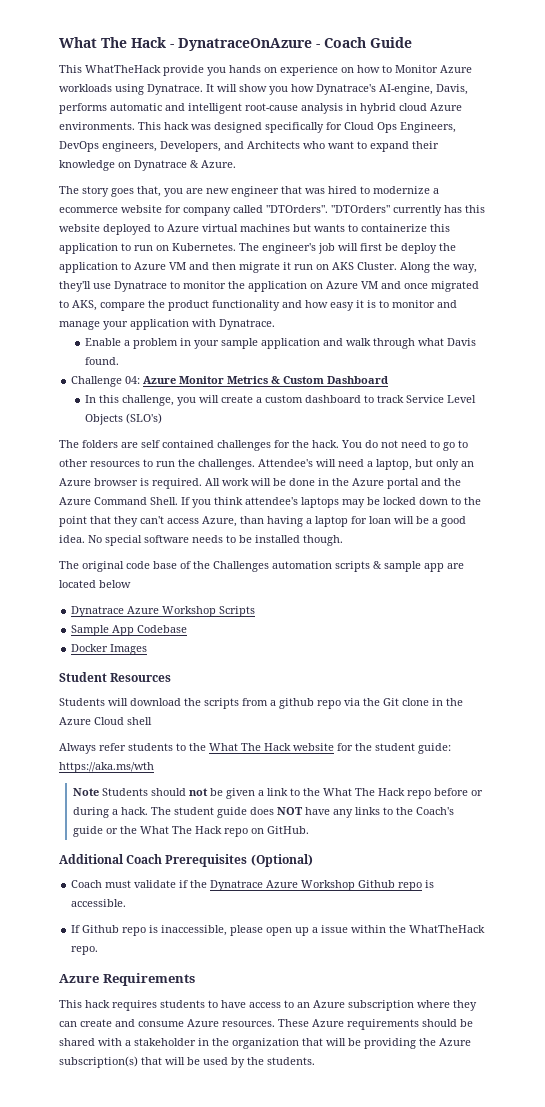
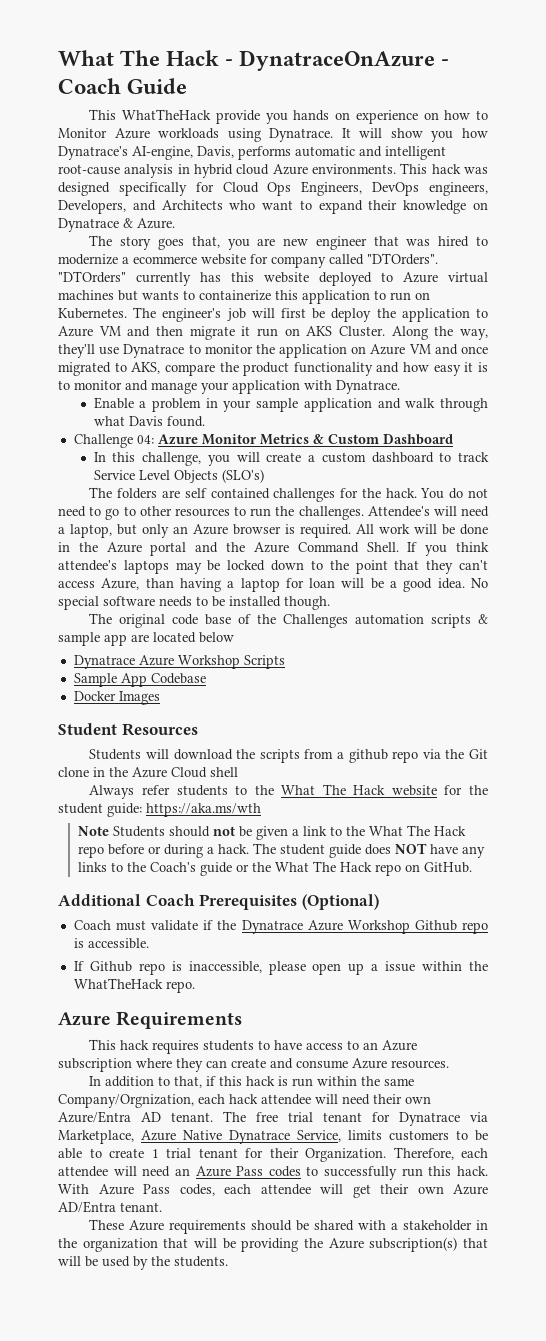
- This hack requires students to have access to an Azure subscription where they can create and consume Azure resources. These Azure requirements should be shared with a stakeholder in the organization that will be providing the Azure subscription(s) that will be used by the students.
+ This hack requires students to have access to an Azure subscription where they can create and consume Azure resources.
+ In addition to that, if this hack is run within the same Company/Orgnization, each hack attendee will need their own Azure/Entra AD tenant. The free trial tenant for Dynatrace via Marketplace, Azure Native Dynatrace Service, limits customers to be able to create 1 trial tenant for their Organization. Therefore, each attendee will need an Azure Pass codes to successfully run this hack. With Azure Pass codes, each attendee will get their own Azure AD/Entra tenant.
+ These Azure requirements should be shared with a stakeholder in the organization that will be providing the Azure subscription(s) that will be used by the students.

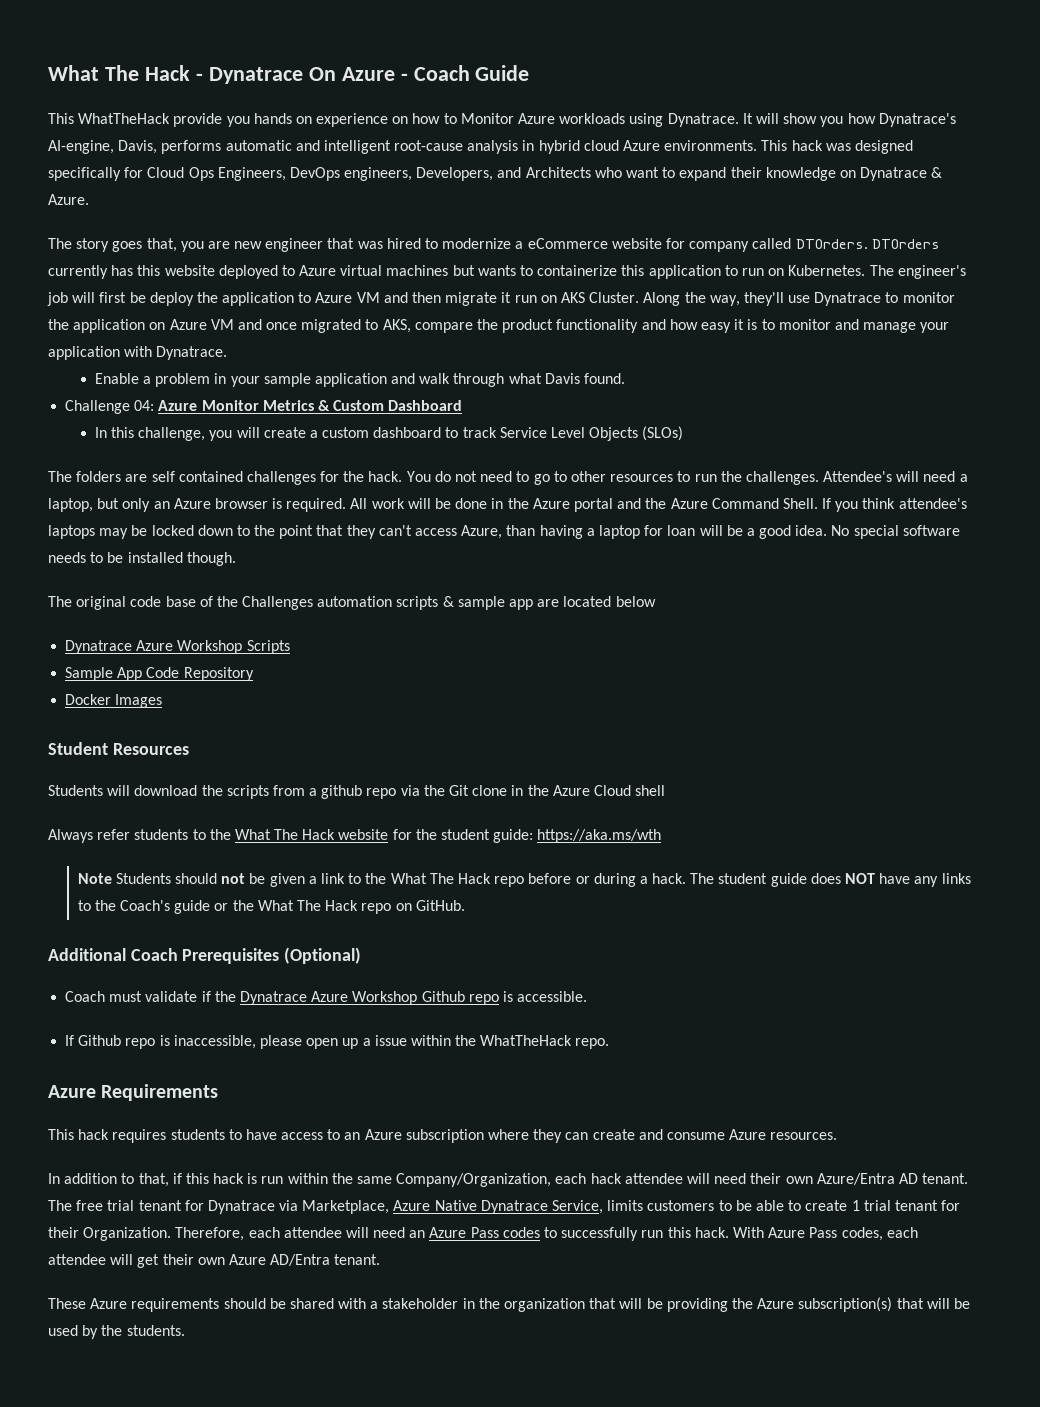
- What The Hack - DynatraceOnAzure - Coach Guide
+ What The Hack - Dynatrace On Azure - Coach Guide
- The story goes that, you are new engineer that was hired to modernize a ecommerce website for company called "DTOrders". "DTOrders" currently has this website deployed to Azure virtual machines but wants to containerize this application to run on Kubernetes.
+ The story goes that, you are new engineer that was hired to modernize a eCommerce website for company called DTOrders. DTOrders currently has this website deployed to Azure virtual machines but wants to containerize this application to run on Kubernetes.
- In this challenge, you will create a custom dashboard to track Service Level Objects (SLO's)
+ In this challenge, you will create a custom dashboard to track Service Level Objects (SLOs)
- Sample App Codebase
+ Sample App Code Repository
- In addition to that, if this hack is run within the same Company/Orgnization, each hack attendee will need their own Azure/Entra AD tenant.
+ In addition to that, if this hack is run within the same Company/Organization, each hack attendee will need their own Azure/Entra AD tenant.

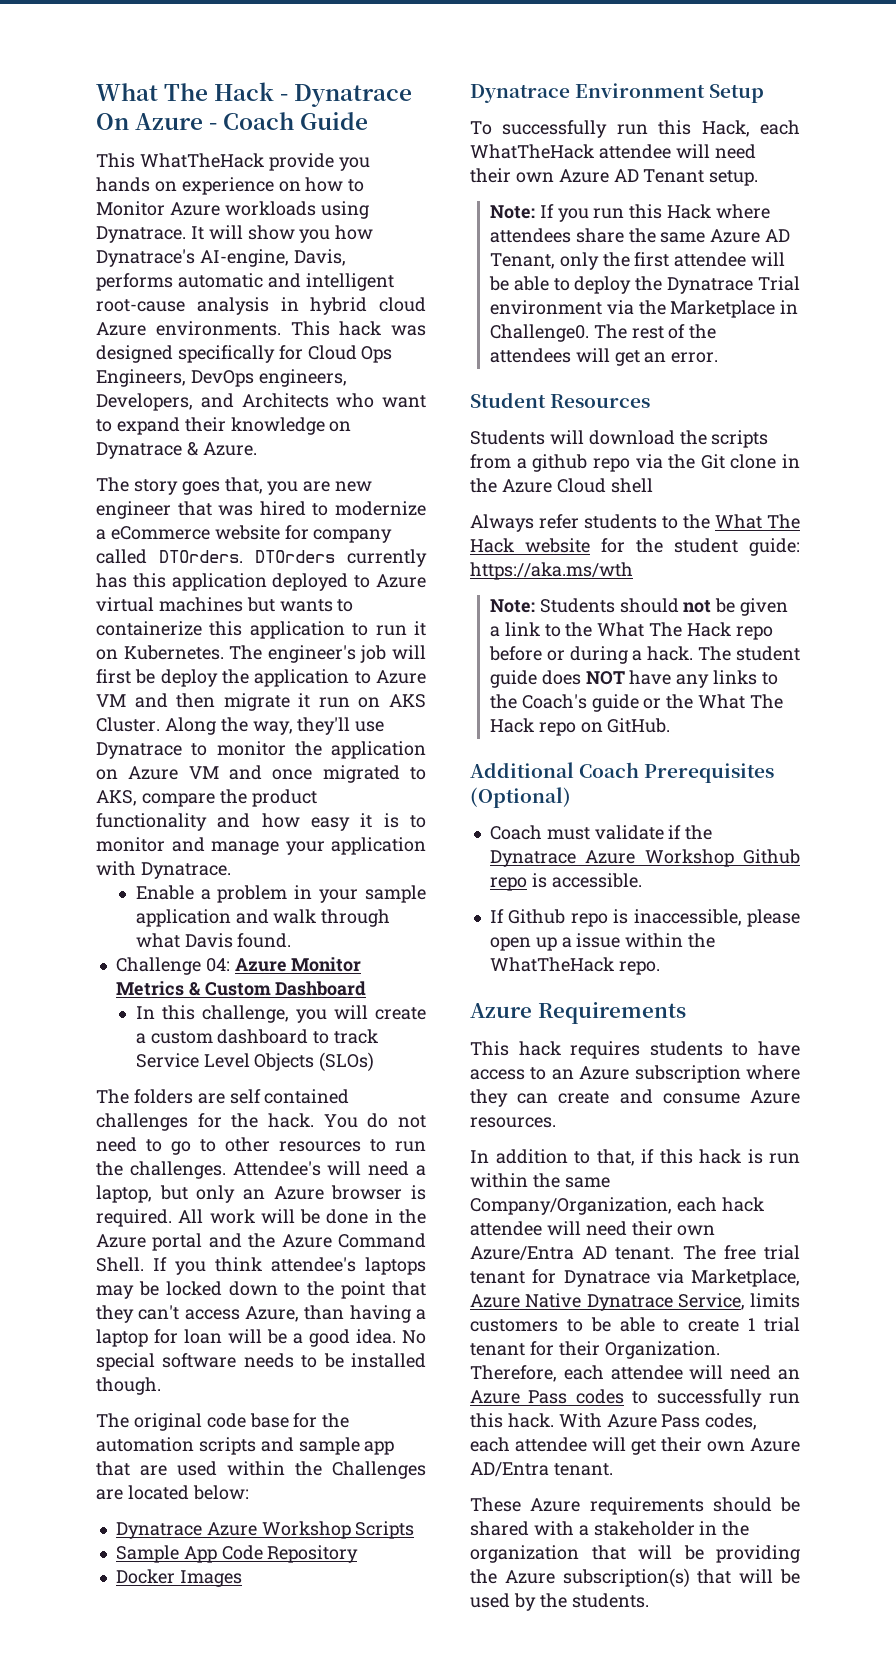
- DTOrders currently has this website deployed to Azure virtual machines but wants to containerize this application to run on Kubernetes.
+ DTOrders currently has this application deployed to Azure virtual machines but wants to containerize this application to run it on Kubernetes.
- The original code base of the Challenges automation scripts & sample app are located below
+ The original code base for the automation scripts and sample app that are used within the Challenges are located below:
+ Dynatrace Environment Setup
+ To successfully run this Hack, each WhatTheHack attendee will need their own Azure AD Tenant setup.
+ Note: If you run this Hack where attendees share the same Azure AD Tenant, only the first attendee will be able to deploy the Dynatrace Trial environment via the Marketplace in Challenge0. The rest of the attendees will get an error.
- Note Students should not be given a link to the What The Hack repo before or during a hack.
+ Note: Students should not be given a link to the What The Hack repo before or during a hack.

